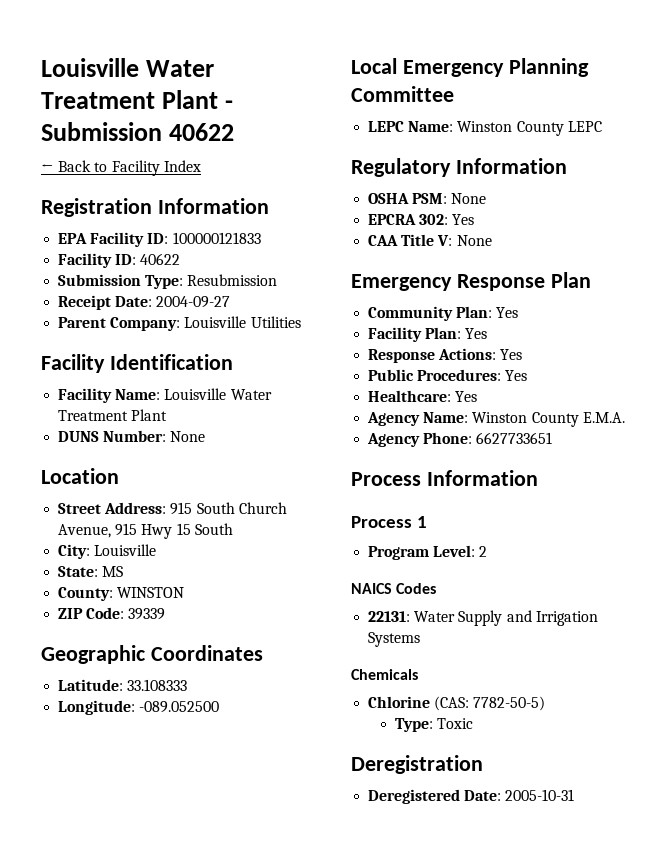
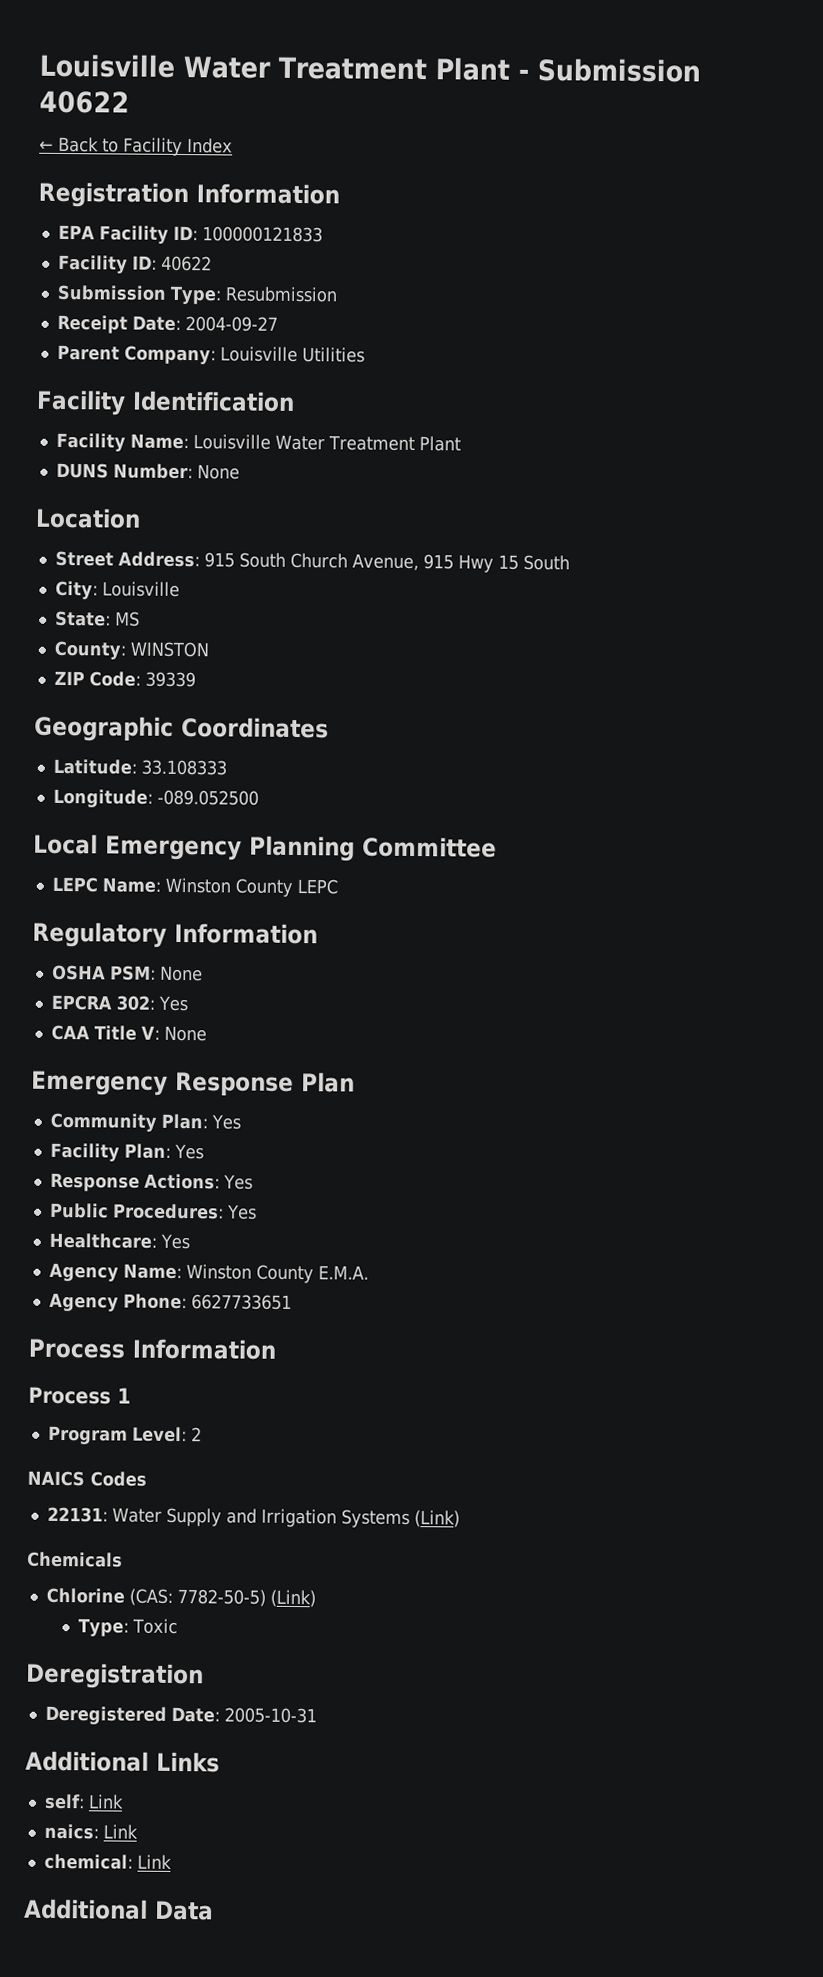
- 22131: Water Supply and Irrigation Systems
+ 22131: Water Supply and Irrigation Systems (Link)
- Chlorine (CAS: 7782-50-5)
+ Chlorine (CAS: 7782-50-5) (Link)
+ Additional Links
+ self: Link
+ naics: Link
+ chemical: Link
+ Additional Data

